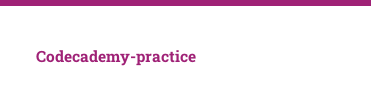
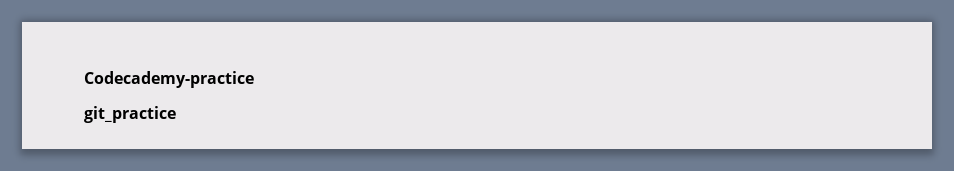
+ git_practice

